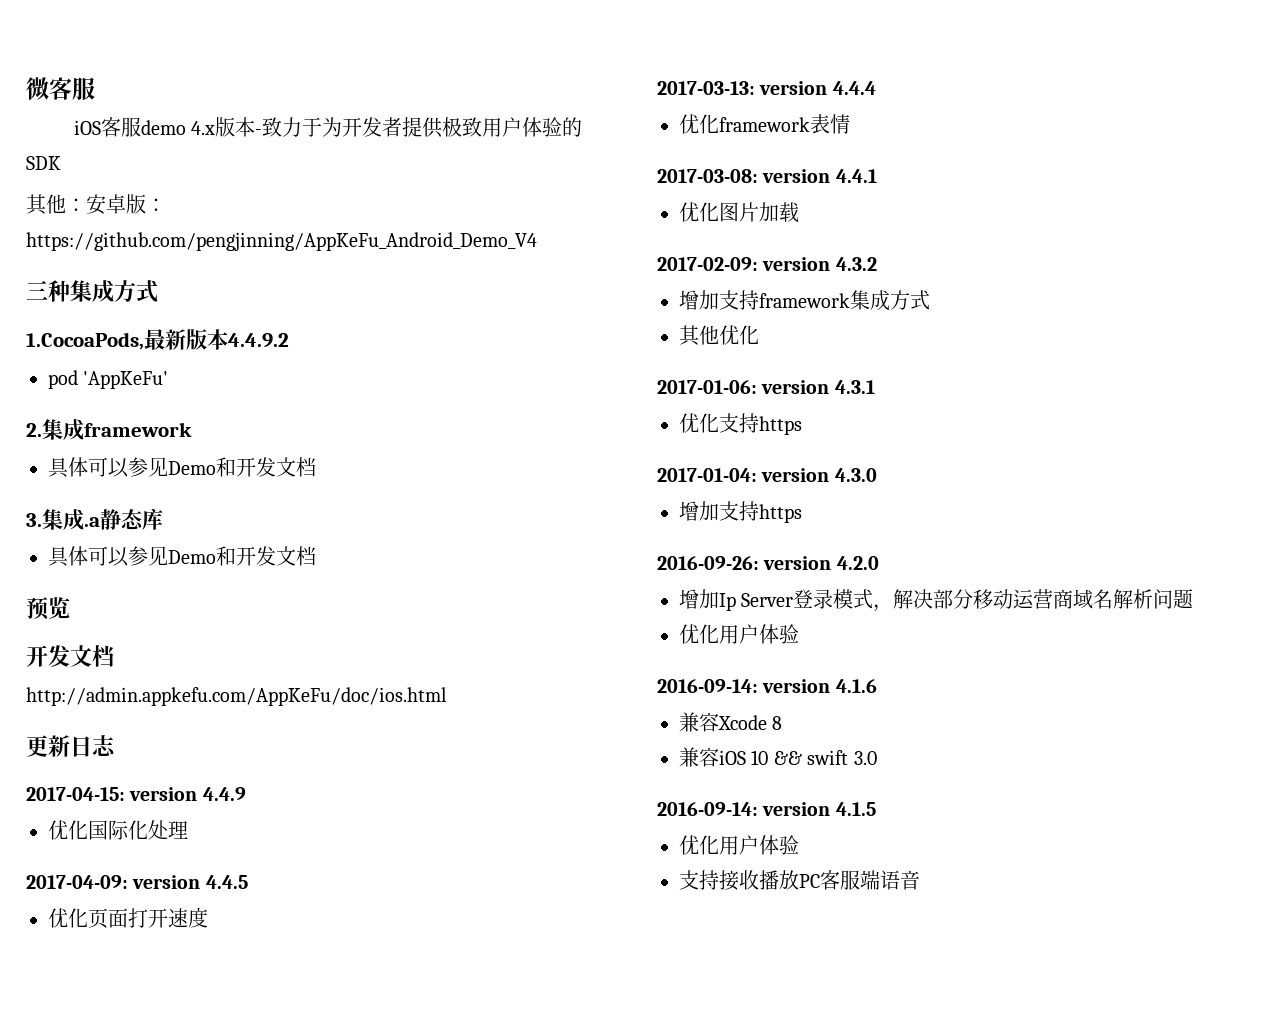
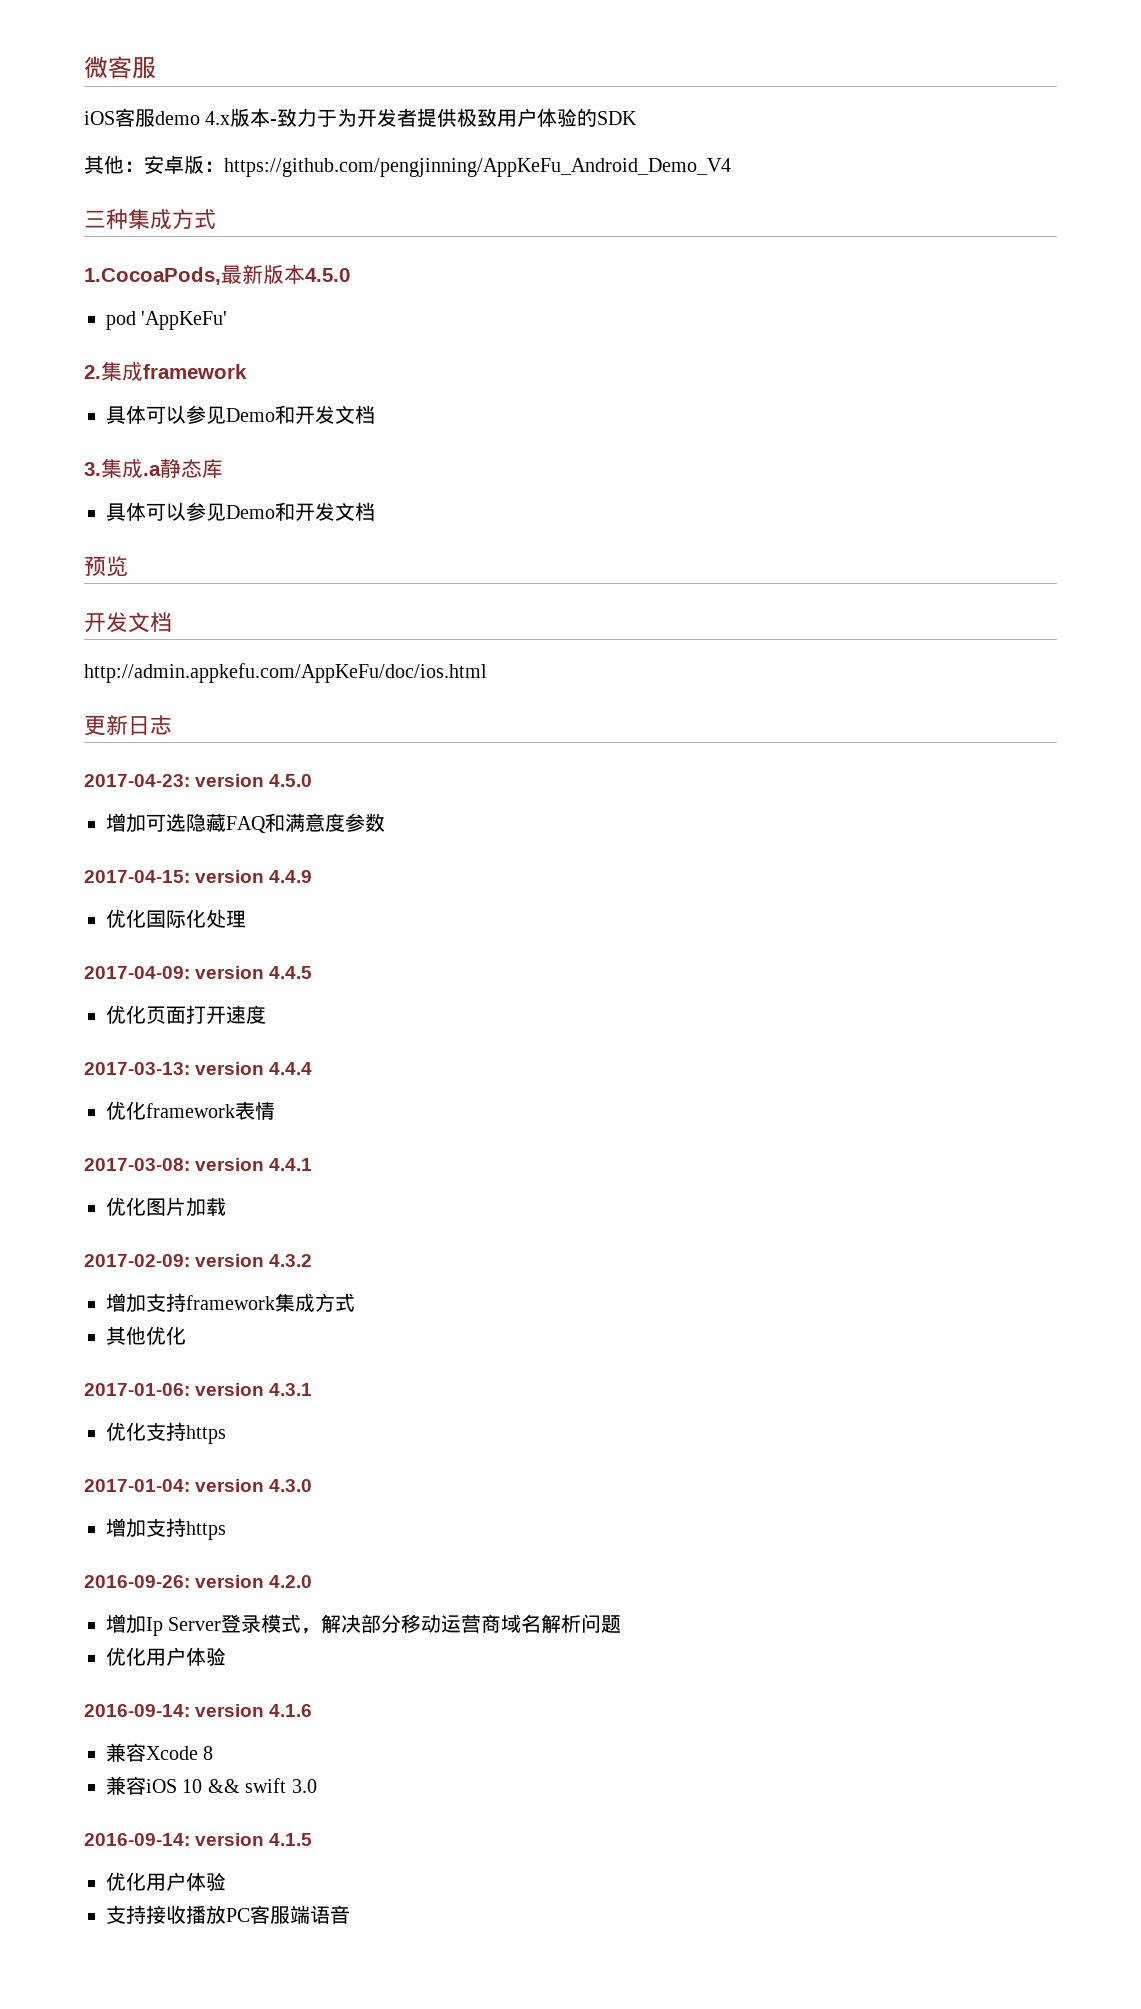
- 1.CocoaPods,最新版本4.4.9.2
+ 1.CocoaPods,最新版本4.5.0
+ 2017-04-23: version 4.5.0
+ 增加可选隐藏FAQ和满意度参数

